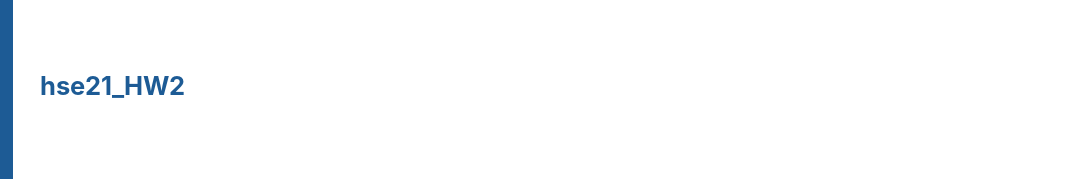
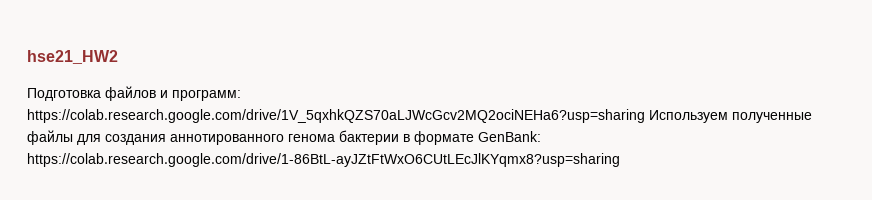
+ Подготовка файлов и программ: https://colab.research.google.com/drive/1V_5qxhkQZS70aLJWcGcv2MQ2ociNEHa6?usp=sharing Используем полученные файлы для создания аннотированного генома бактерии в формате GenBank: https://colab.research.google.com/drive/1-86BtL-ayJZtFtWxO6CUtLEcJlKYqmx8?usp=sharing

